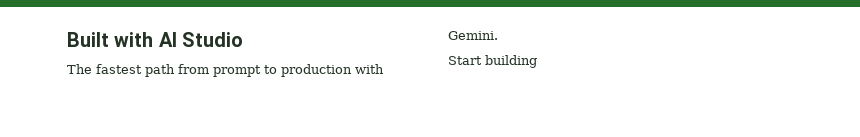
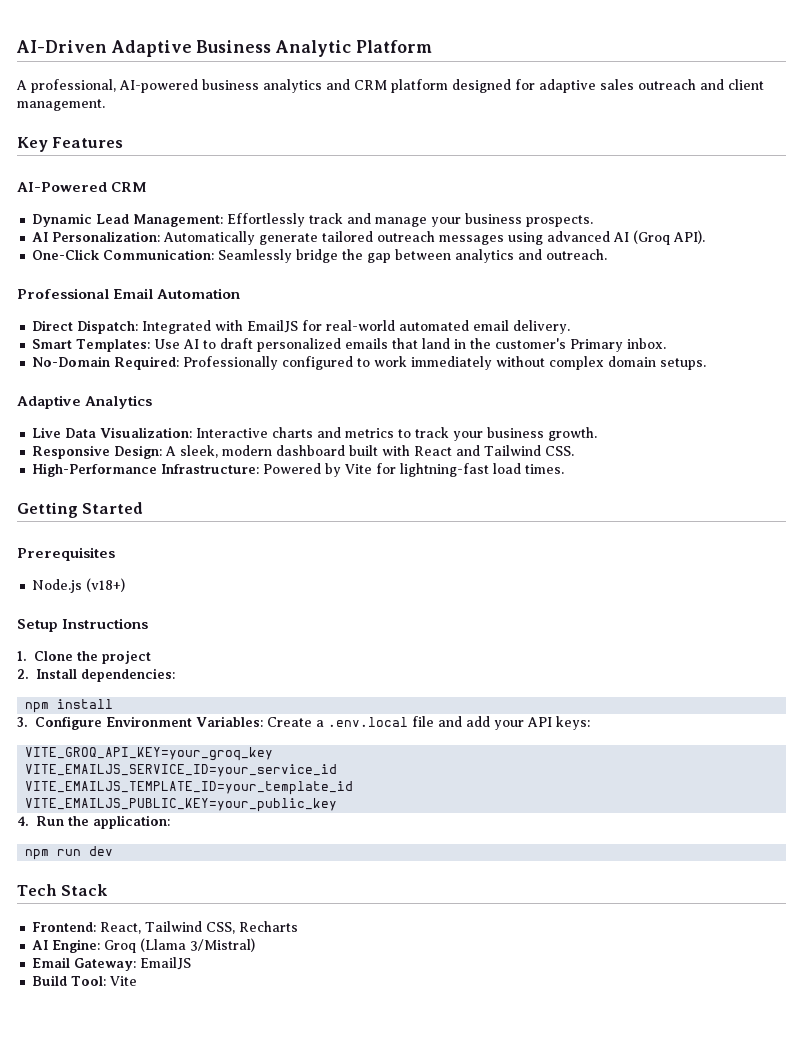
- Built with AI Studio
- The fastest path from prompt to production with Gemini.
- Start building
+ AI-Driven Adaptive Business Analytic Platform
+ A professional, AI-powered business analytics and CRM platform designed for adaptive sales outreach and client management.
+ Key Features
+ AI-Powered CRM
+ Dynamic Lead Management: Effortlessly track and manage your business prospects.
+ AI Personalization: Automatically generate tailored outreach messages using advanced AI (Groq API).
+ One-Click Communication: Seamlessly bridge the gap between analytics and outreach.
+ Professional Email Automation
+ Direct Dispatch: Integrated with EmailJS for real-world automated email delivery.
+ Smart Templates: Use AI to draft personalized emails that land in the customer's Primary inbox.
+ No-Domain Required: Professionally configured to work immediately without complex domain setups.
+ Adaptive Analytics
+ Live Data Visualization: Interactive charts and metrics to track your business growth.
+ Responsive Design: A sleek, modern dashboard built with React and Tailwind CSS.
+ High-Performance Infrastructure: Powered by Vite for lightning-fast load times.
+ Getting Started
+ Prerequisites
+ Node.js (v18+)
+ Setup Instructions
+ 1. Clone the project
+ 2. Install dependencies:
+ npm install
+ 3. Configure Environment Variables: Create a .env.local file and add your API keys:
+ VITE_GROQ_API_KEY=your_groq_key
+ VITE_EMAILJS_SERVICE_ID=your_service_id
+ VITE_EMAILJS_TEMPLATE_ID=your_template_id
+ VITE_EMAILJS_PUBLIC_KEY=your_public_key
+ 4. Run the application:
+ npm run dev
+ Tech Stack
+ Frontend: React, Tailwind CSS, Recharts
+ AI Engine: Groq (Llama 3/Mistral)
+ Email Gateway: EmailJS
+ Build Tool: Vite

